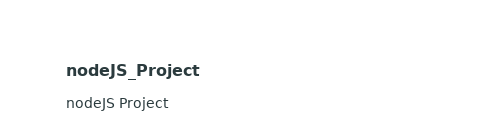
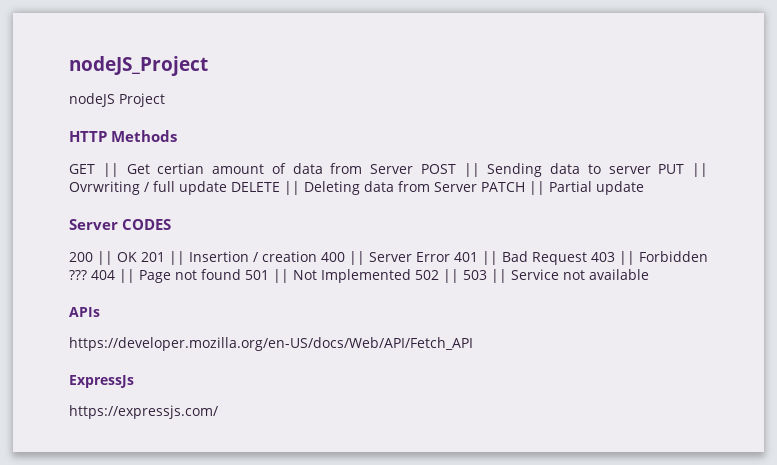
+ HTTP Methods
+ GET || Get certian amount of data from Server POST || Sending data to server PUT || Ovrwriting / full update DELETE || Deleting data from Server PATCH || Partial update
+ Server CODES
+ 200 || OK 201 || Insertion / creation 400 || Server Error 401 || Bad Request 403 || Forbidden ??? 404 || Page not found 501 || Not Implemented 502 || 503 || Service not available
+ APIs
+ https://developer.mozilla.org/en-US/docs/Web/API/Fetch_API
+ ExpressJs
+ https://expressjs.com/

